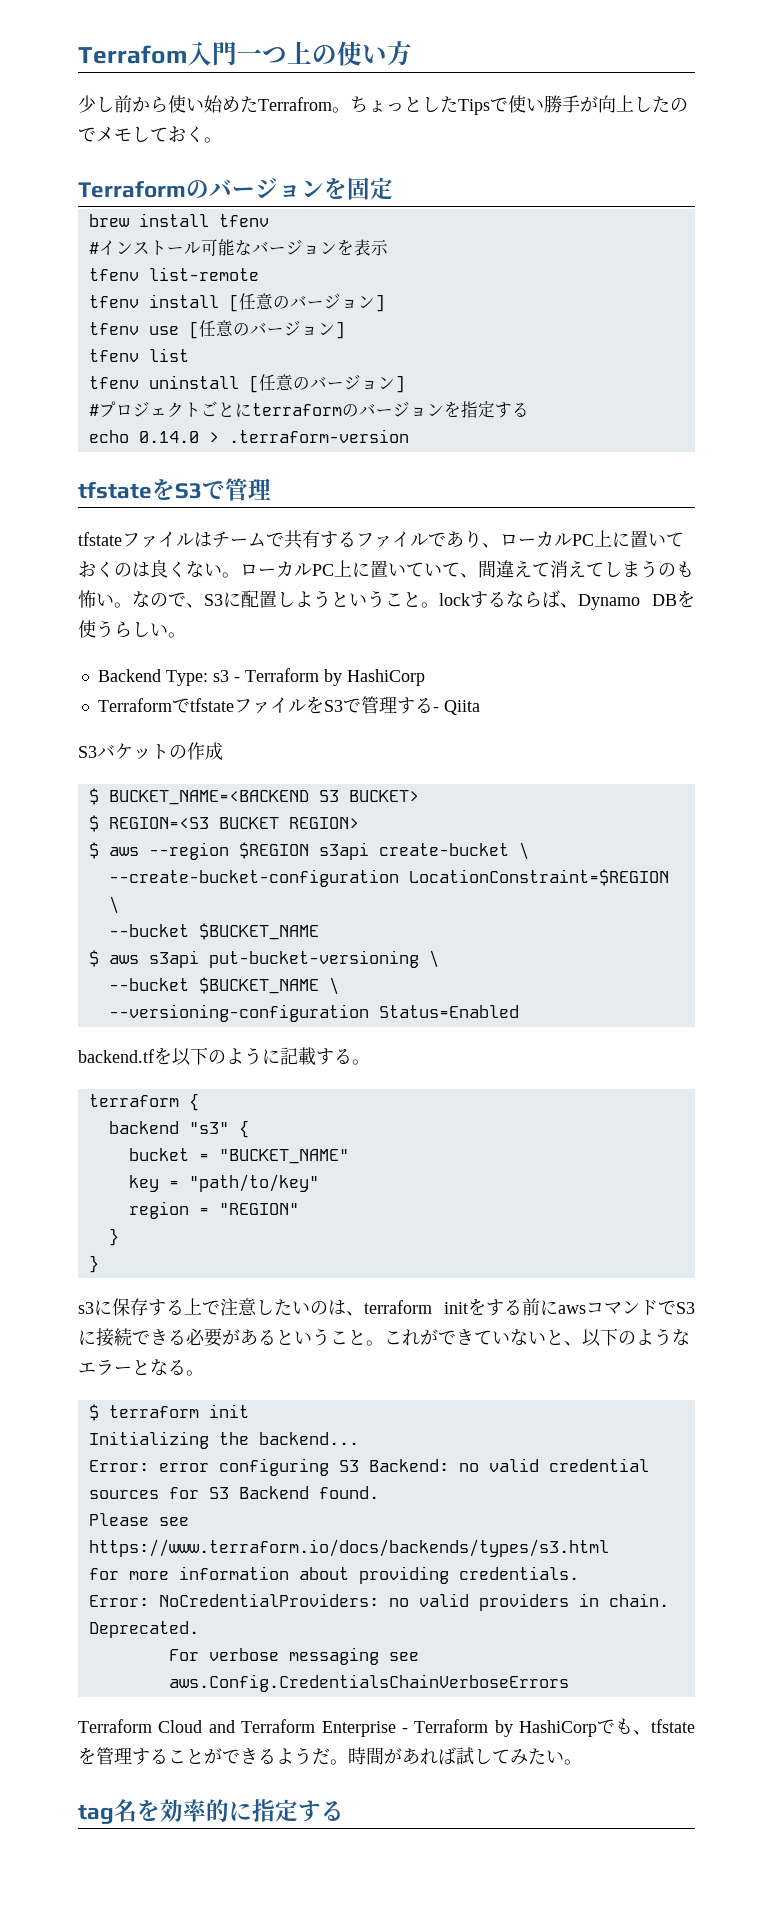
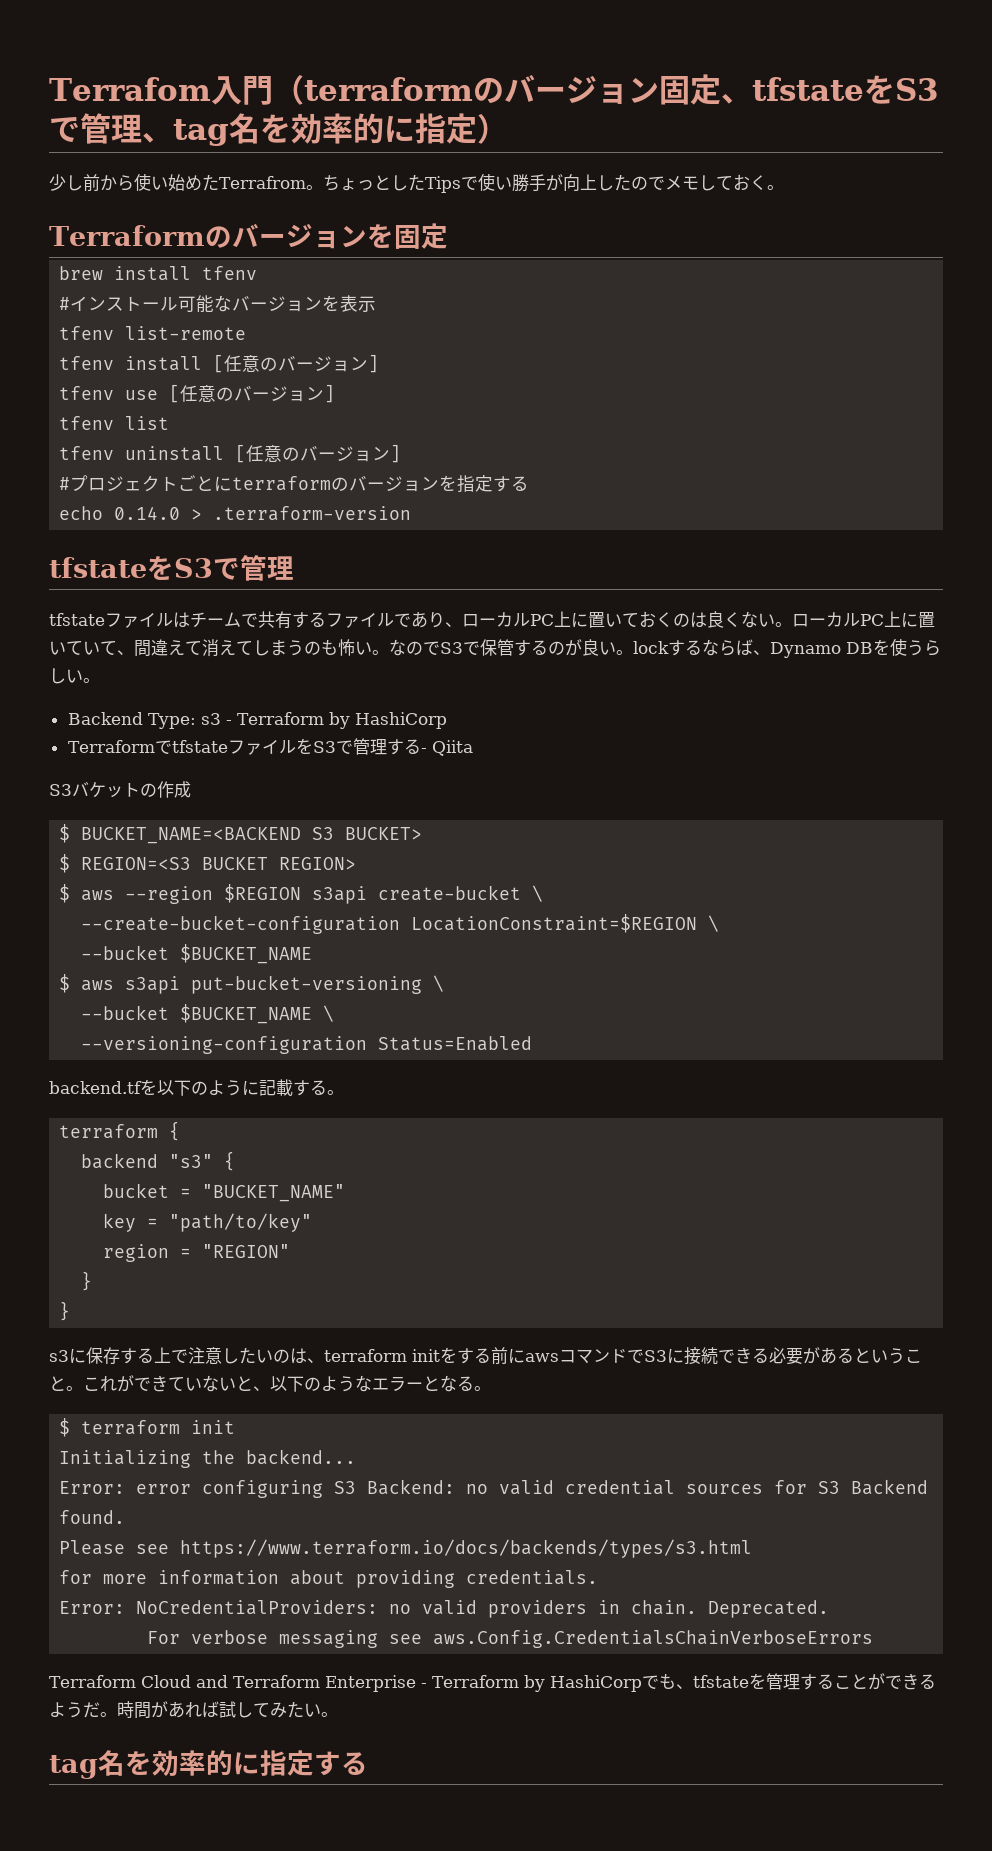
- Terrafom入門一つ上の使い方
+ Terrafom入門（terraformのバージョン固定、tfstateをS3で管理、tag名を効率的に指定）
- なので、S3に配置しようということ。lockするならば、Dynamo DBを使うらしい。
+ なのでS3で保管するのが良い。lockするならば、Dynamo DBを使うらしい。

